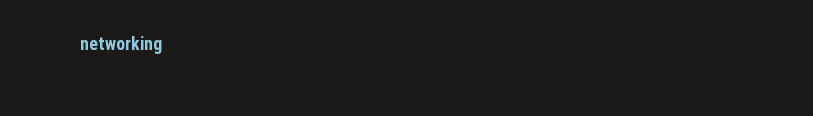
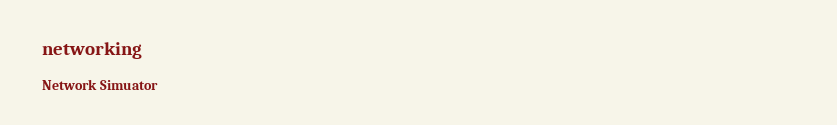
+ Network Simuator

